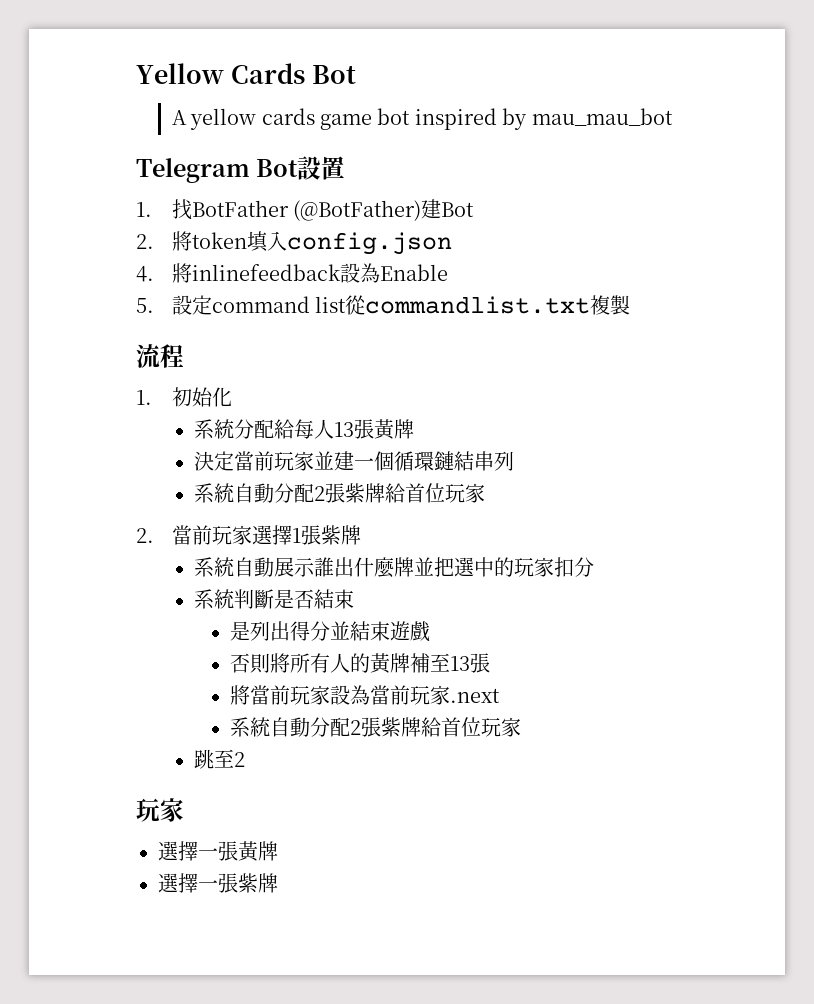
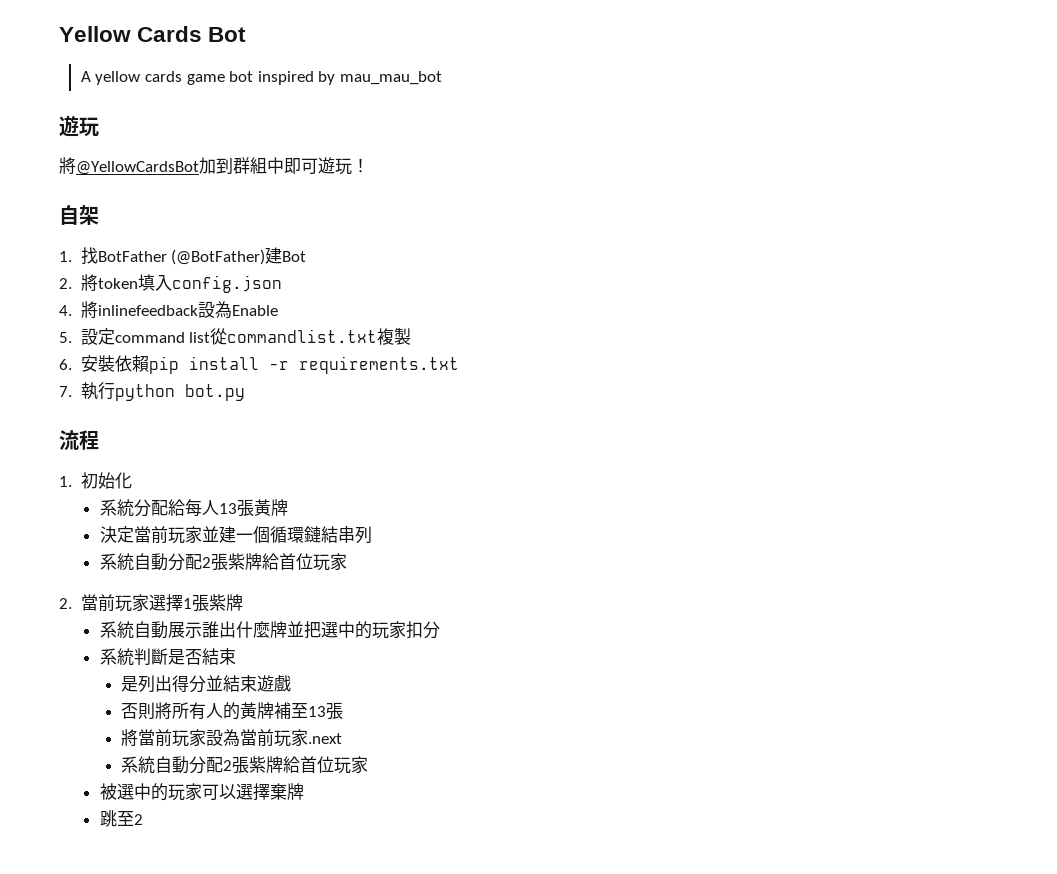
  A yellow cards game bot inspired by mau_mau_bot
- Telegram Bot設置
+ 遊玩
+ 將@YellowCardsBot加到群組中即可遊玩！
+ 自架
+ 6.安裝依賴pip install -r requirements.txt
+ 7.執行python bot.py
+ 被選中的玩家可以選擇棄牌
  跳至2
- 玩家
- 選擇一張黃牌
- 選擇一張紫牌

